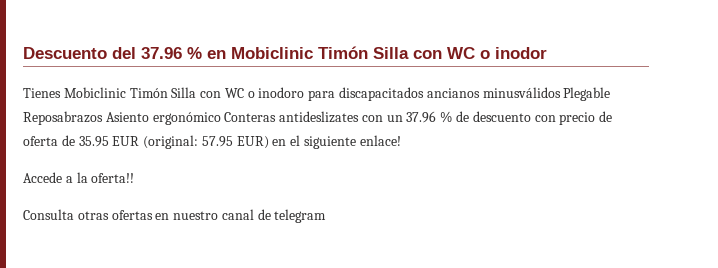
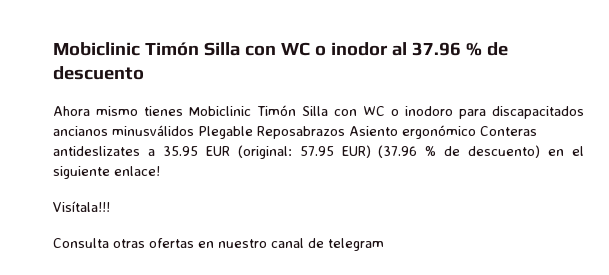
- Descuento del 37.96 % en Mobiclinic Timón Silla con WC o inodor
- Tienes Mobiclinic Timón Silla con WC o inodoro para discapacitados ancianos minusválidos Plegable Reposabrazos Asiento ergonómico Conteras antideslizates con un 37.96 % de descuento con precio de oferta de 35.95 EUR (original: 57.95 EUR) en el siguiente enlace!
+ Mobiclinic Timón Silla con WC o inodor al 37.96 % de descuento
+ Ahora mismo tienes Mobiclinic Timón Silla con WC o inodoro para discapacitados ancianos minusválidos Plegable Reposabrazos Asiento ergonómico Conteras antideslizates a 35.95 EUR (original: 57.95 EUR) (37.96 % de descuento) en el siguiente enlace!
- Accede a la oferta!!
+ Visítala!!!

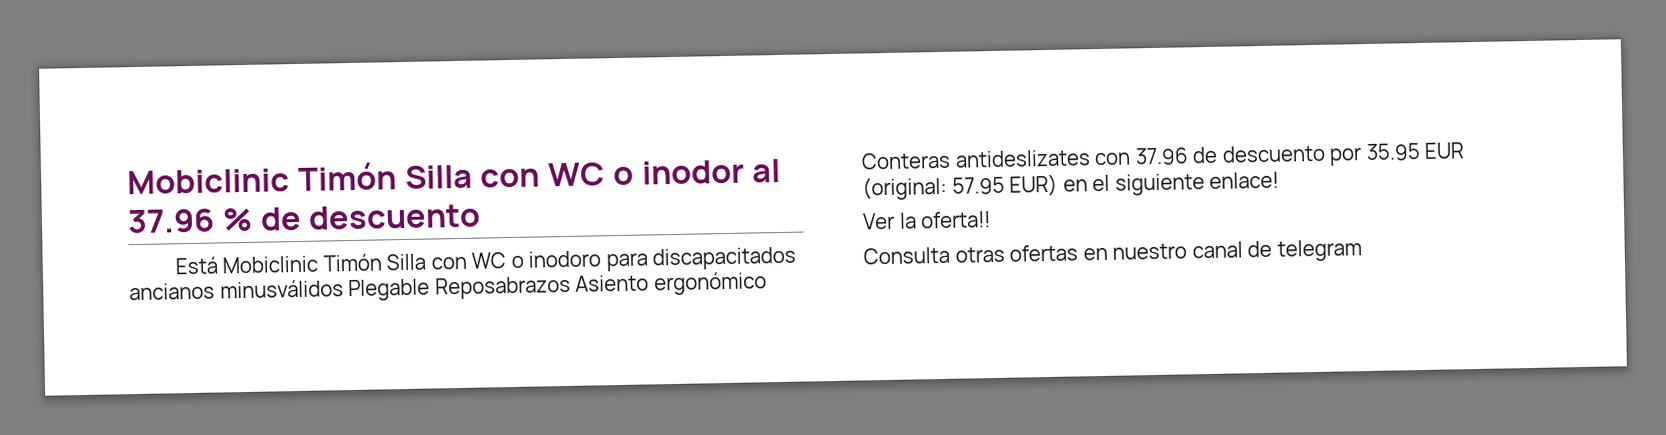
- Ahora mismo tienes Mobiclinic Timón Silla con WC o inodoro para discapacitados ancianos minusválidos Plegable Reposabrazos Asiento ergonómico Conteras antideslizates a 35.95 EUR (original: 57.95 EUR) (37.96 % de descuento) en el siguiente enlace!
+ Está Mobiclinic Timón Silla con WC o inodoro para discapacitados ancianos minusválidos Plegable Reposabrazos Asiento ergonómico Conteras antideslizates con 37.96 de descuento por 35.95 EUR (original: 57.95 EUR) en el siguiente enlace!
- Visítala!!!
+ Ver la oferta!!

